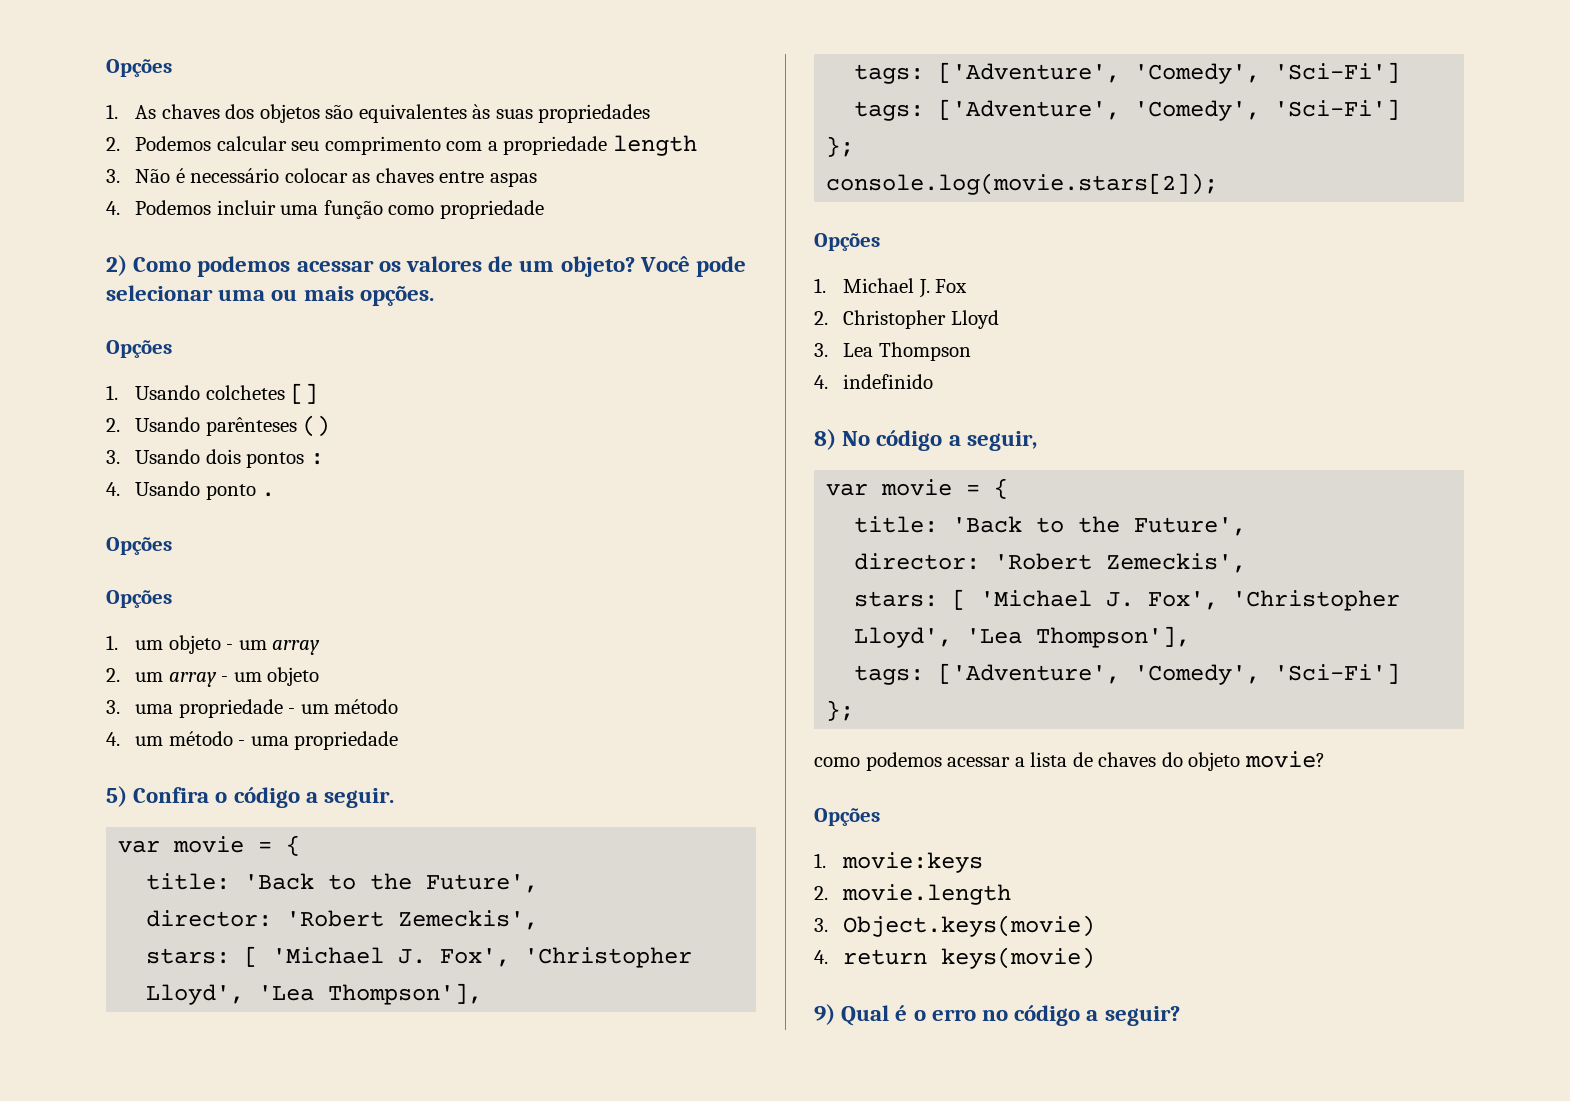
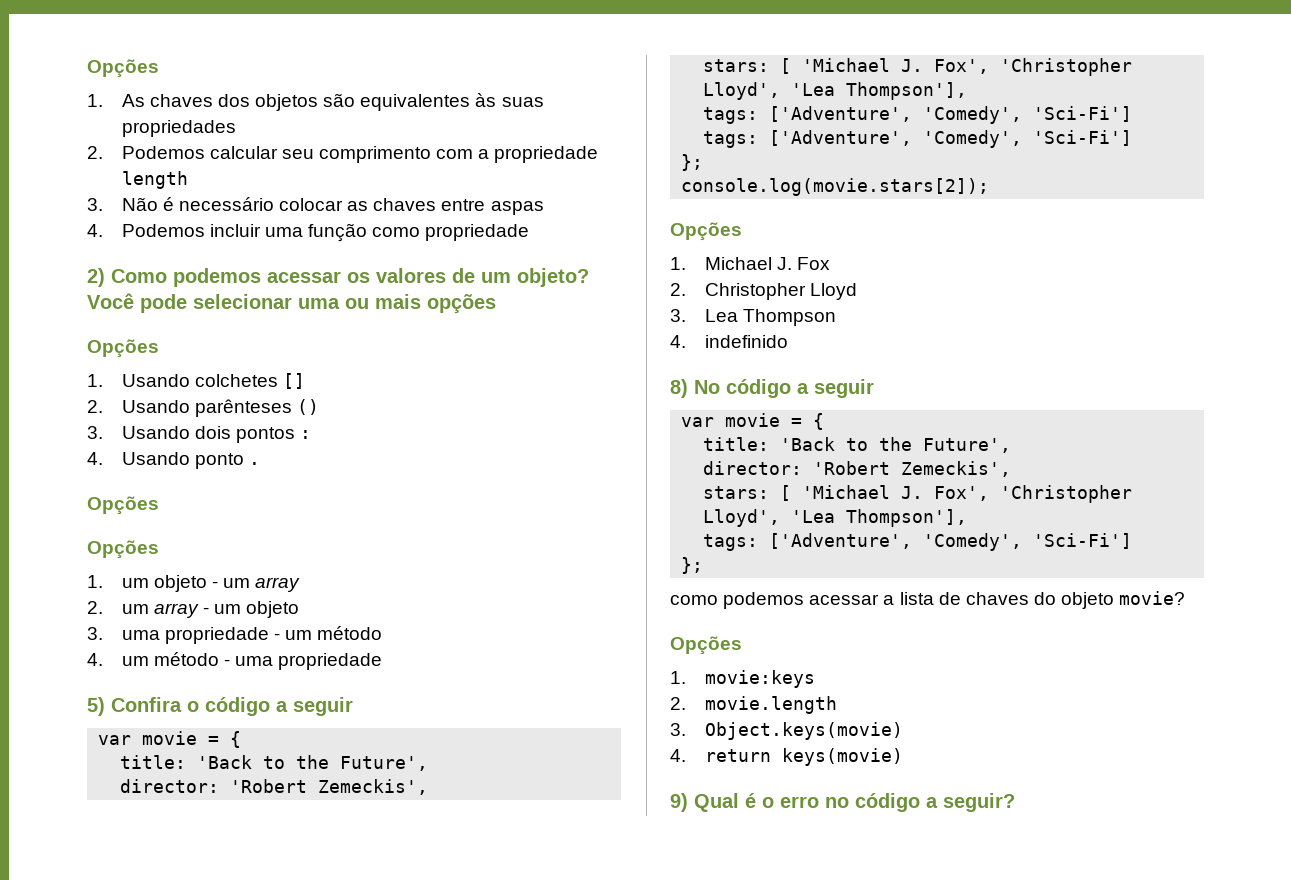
- Você pode selecionar uma ou mais opções.
+ Você pode selecionar uma ou mais opções
- 5) Confira o código a seguir.
+ 5) Confira o código a seguir
- 8) No código a seguir,
+ 8) No código a seguir

